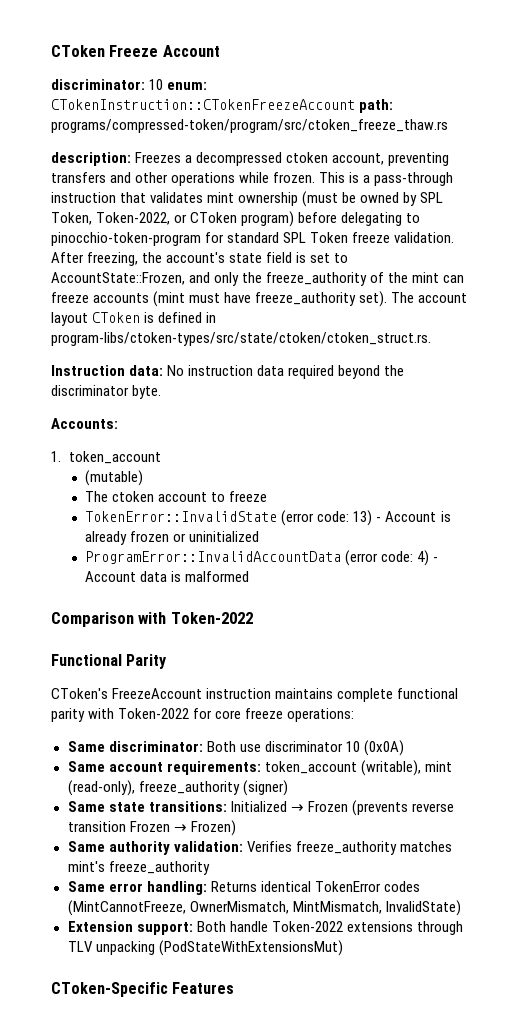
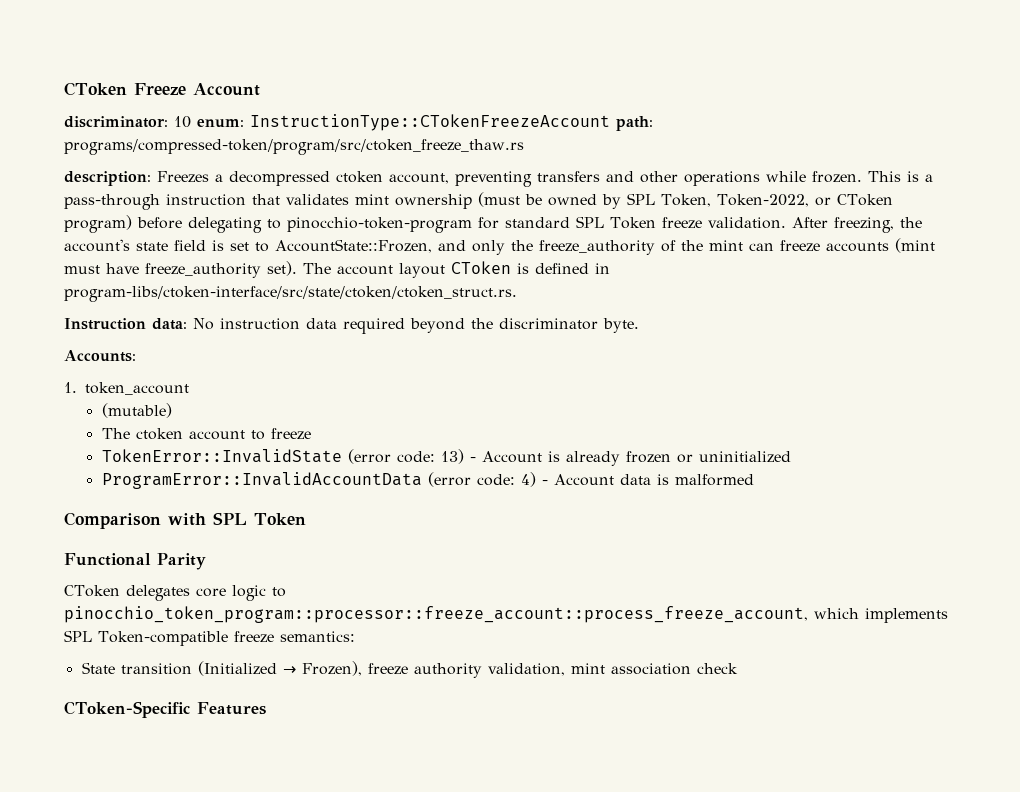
- discriminator: 10 enum: CTokenInstruction::CTokenFreezeAccount path: programs/compressed-token/program/src/ctoken_freeze_thaw.rs
+ discriminator: 10 enum: InstructionType::CTokenFreezeAccount path: programs/compressed-token/program/src/ctoken_freeze_thaw.rs
- The account layout CToken is defined in program-libs/ctoken-types/src/state/ctoken/ctoken_struct.rs.
+ The account layout CToken is defined in program-libs/ctoken-interface/src/state/ctoken/ctoken_struct.rs.
- Comparison with Token-2022
+ Comparison with SPL Token
- CToken's FreezeAccount instruction maintains complete functional parity with Token-2022 for core freeze operations:
- Same discriminator: Both use discriminator 10 (0x0A)
- Same account requirements: token_account (writable), mint (read-only), freeze_authority (signer)
- Same state transitions: Initialized → Frozen (prevents reverse transition Frozen → Frozen)
- Same authority validation: Verifies freeze_authority matches mint's freeze_authority
- Same error handling: Returns identical TokenError codes (MintCannotFreeze, OwnerMismatch, MintMismatch, InvalidState)
- Extension support: Both handle Token-2022 extensions through TLV unpacking (PodStateWithExtensionsMut)
+ CToken delegates core logic to pinocchio_token_program::processor::freeze_account::process_freeze_account, which implements SPL Token-compatible freeze semantics:
+ State transition (Initialized → Frozen), freeze authority validation, mint association check

